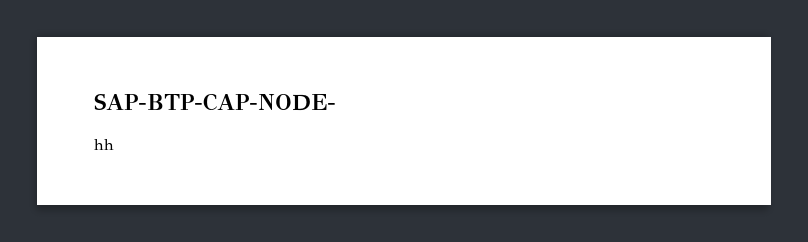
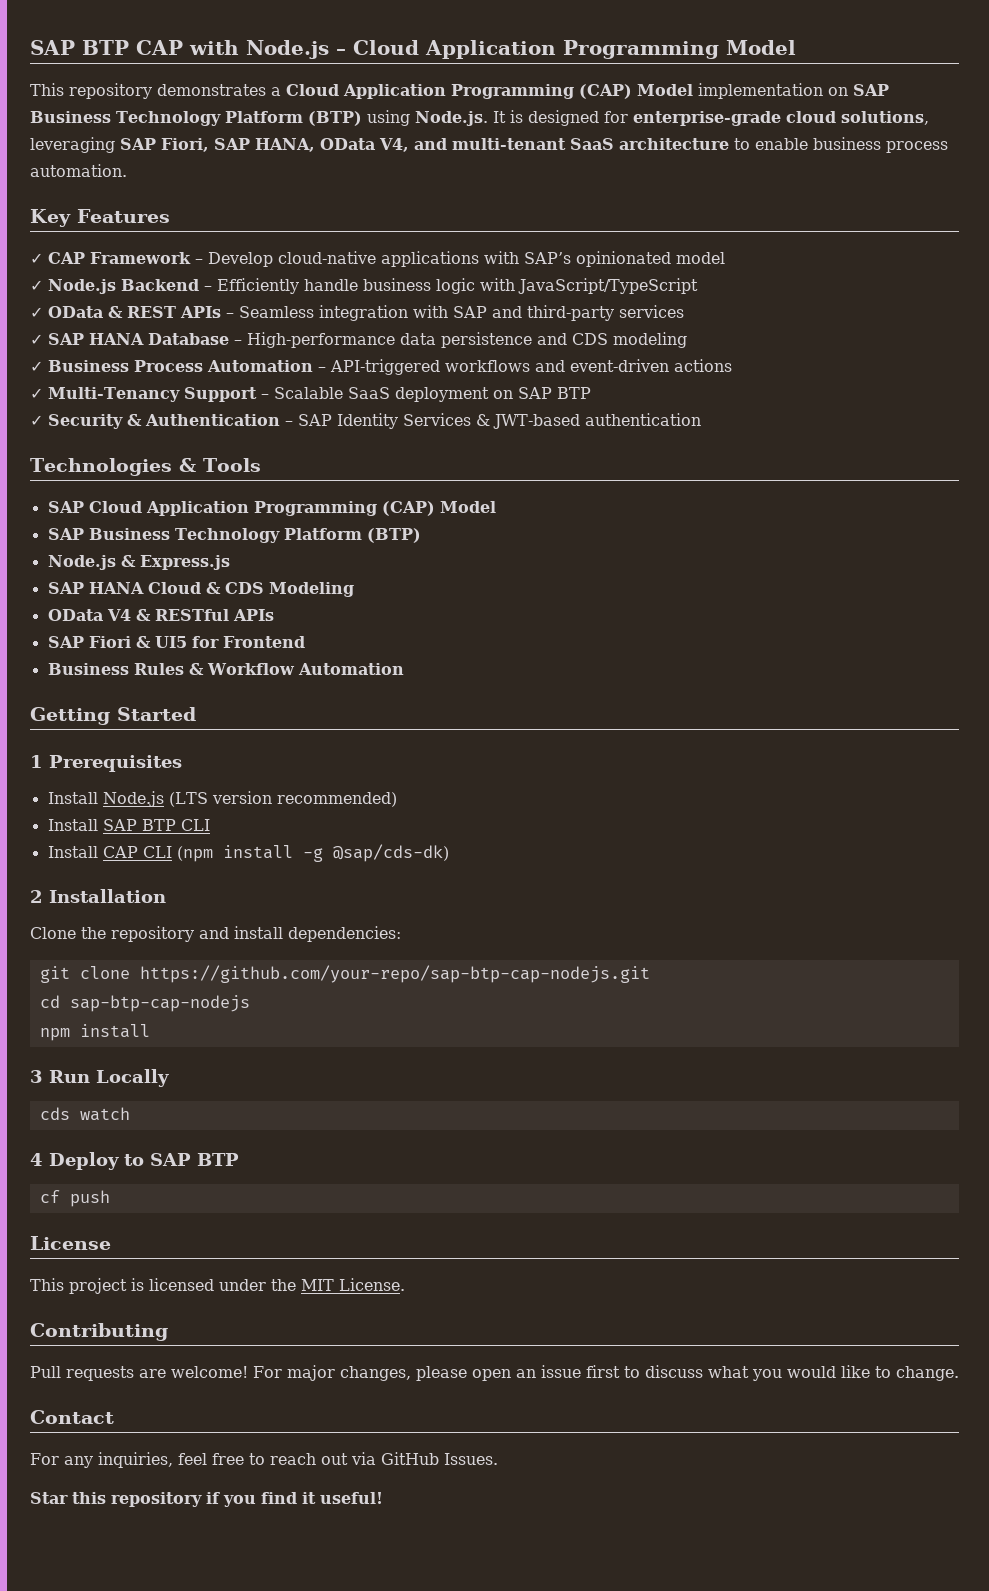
- SAP-BTP-CAP-NODE-
- hh
+ SAP BTP CAP with Node.js – Cloud Application Programming Model
+ This repository demonstrates a Cloud Application Programming (CAP) Model implementation on SAP Business Technology Platform (BTP) using Node.js. It is designed for enterprise-grade cloud solutions, leveraging SAP Fiori, SAP HANA, OData V4, and multi-tenant SaaS architecture to enable business process automation.
+ Key Features
+ ✓ CAP Framework – Develop cloud-native applications with SAP’s opinionated model
+ ✓ Node.js Backend – Efficiently handle business logic with JavaScript/TypeScript
+ ✓ OData & REST APIs – Seamless integration with SAP and third-party services
+ ✓ SAP HANA Database – High-performance data persistence and CDS modeling
+ ✓ Business Process Automation – API-triggered workflows and event-driven actions
+ ✓ Multi-Tenancy Support – Scalable SaaS deployment on SAP BTP
+ ✓ Security & Authentication – SAP Identity Services & JWT-based authentication
+ Technologies & Tools
+ SAP Cloud Application Programming (CAP) Model
+ SAP Business Technology Platform (BTP)
+ Node.js & Express.js
+ SAP HANA Cloud & CDS Modeling
+ OData V4 & RESTful APIs
+ SAP Fiori & UI5 for Frontend
+ Business Rules & Workflow Automation
+ Getting Started
+ 1 Prerequisites
+ Install Node.js (LTS version recommended)
+ Install SAP BTP CLI
+ Install CAP CLI (npm install -g @sap/cds-dk)
+ 2 Installation
+ Clone the repository and install dependencies:
+ git clone https://github.com/your-repo/sap-btp-cap-nodejs.git
+ cd sap-btp-cap-nodejs
+ npm install
+ 3 Run Locally
+ cds watch
+ 4 Deploy to SAP BTP
+ cf push
+ License
+ This project is licensed under the MIT License.
+ Contributing
+ Pull requests are welcome! For major changes, please open an issue first to discuss what you would like to change.
+ Contact
+ For any inquiries, feel free to reach out via GitHub Issues.
+ Star this repository if you find it useful!

